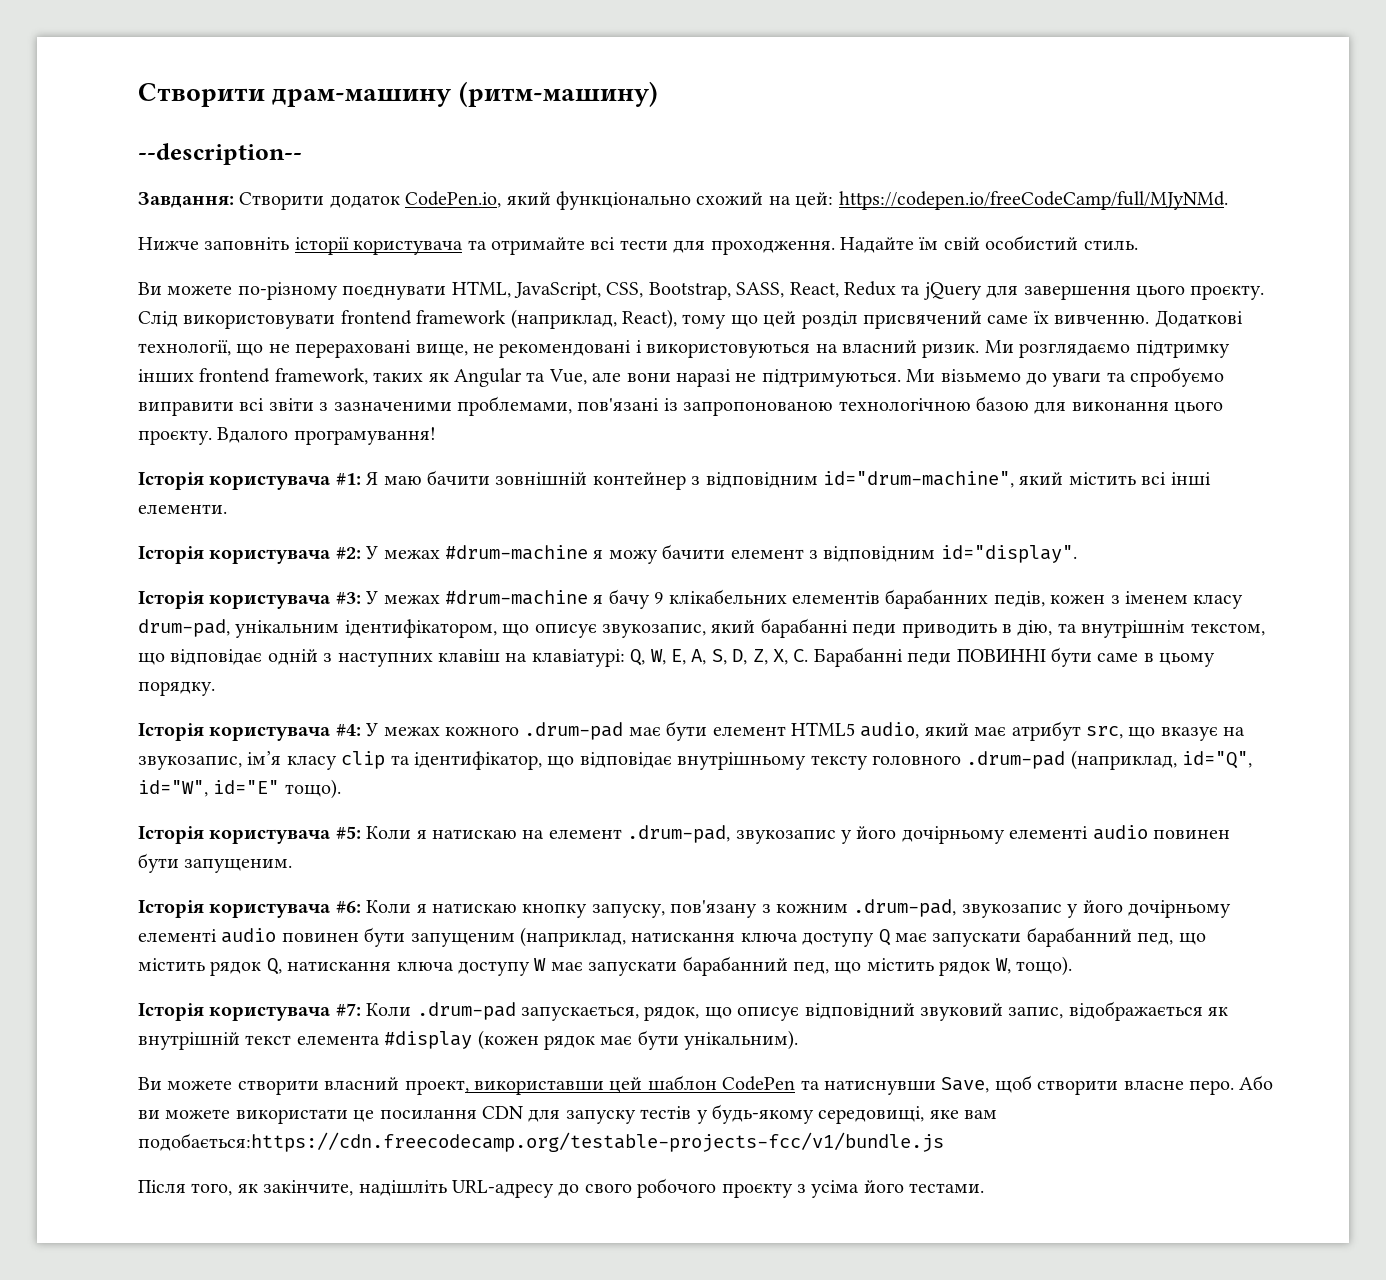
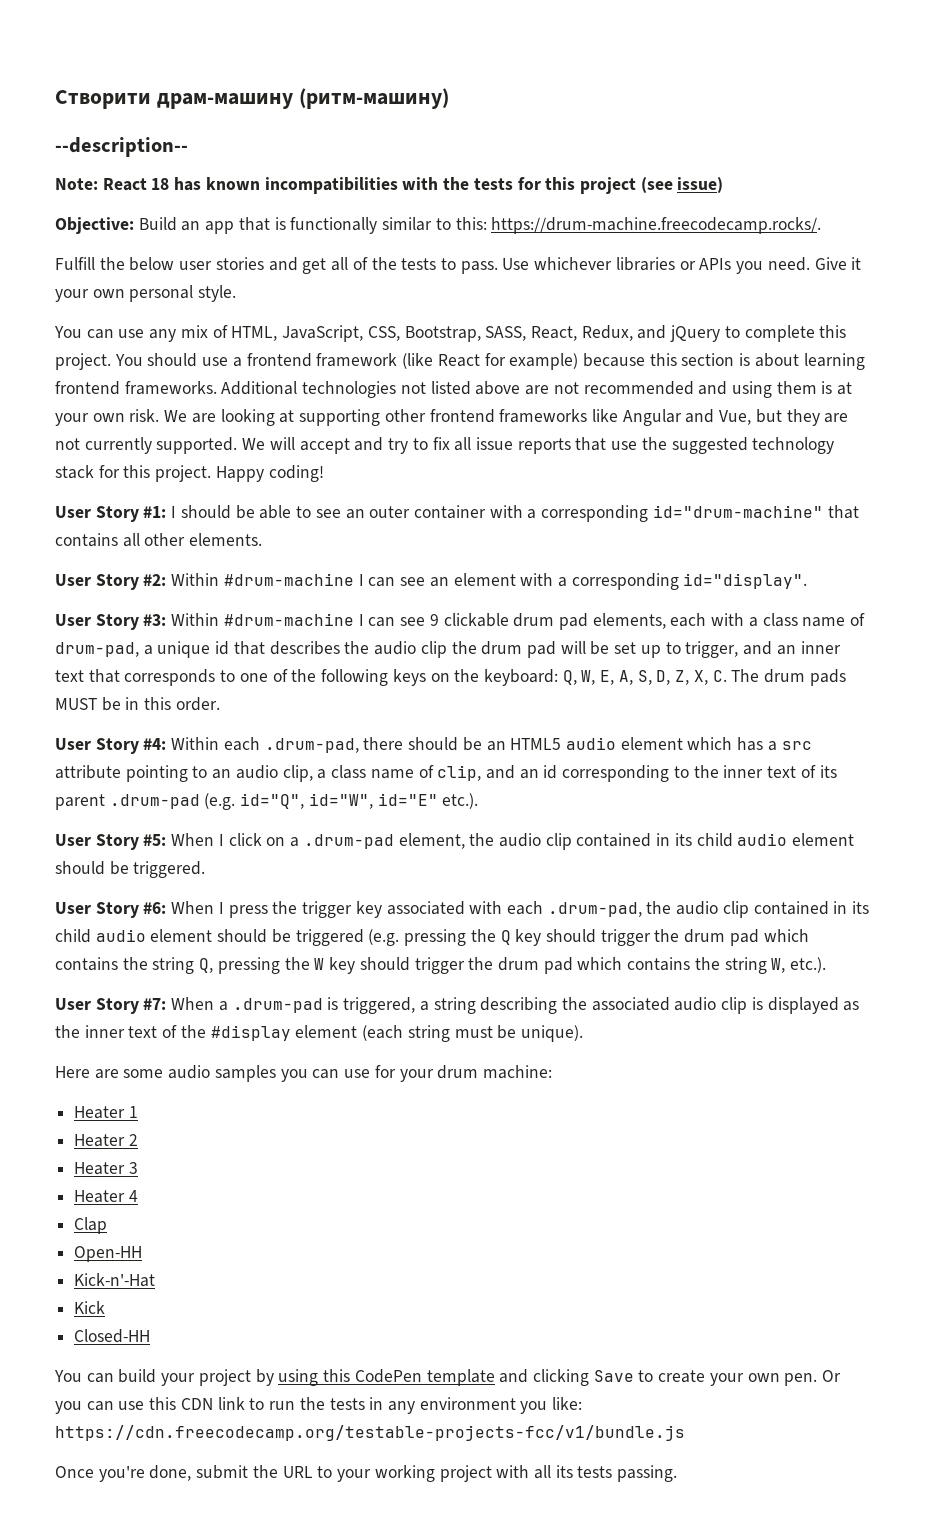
- Завдання: Створити додаток CodePen.io, який функціонально схожий на цей: https://codepen.io/freeCodeCamp/full/MJyNMd.
- Нижче заповніть історії користувача та отримайте всі тести для проходження. Надайте їм свій особистий стиль.
- Ви можете по-різному поєднувати HTML, JavaScript, CSS, Bootstrap, SASS, React, Redux та jQuery для завершення цього проєкту. Слід використовувати frontend framework (наприклад, React), тому що цей розділ присвячений саме їх вивченню. Додаткові технології, що не перераховані вище, не рекомендовані і використовуються на власний ризик. Ми розглядаємо підтримку інших frontend framework, таких як Angular та Vue, але вони наразі не підтримуються. Ми візьмемо до уваги та спробуємо виправити всі звіти з зазначеними проблемами, пов'язані із запропонованою технологічною базою для виконання цього проєкту. Вдалого програмування!
- Історія користувача #1: Я маю бачити зовнішній контейнер з відповідним id="drum-machine", який містить всі інші елементи.
- Історія користувача #2: У межах #drum-machine я можу бачити елемент з відповідним id="display".
- Історія користувача #3: У межах #drum-machine я бачу 9 клікабельних елементів барабанних педів, кожен з іменем класу drum-pad, унікальним ідентифікатором, що описує звукозапис, який барабанні педи приводить в дію, та внутрішнім текстом, що відповідає одній з наступних клавіш на клавіатурі: Q, W, E, A, S, D, Z, X, C. Барабанні педи ПОВИННІ бути саме в цьому порядку.
- Історія користувача #4: У межах кожного .drum-pad має бути елемент HTML5 audio, який має атрибут src, що вказує на звукозапис, ім’я класу clip та ідентифікатор, що відповідає внутрішньому тексту головного .drum-pad (наприклад, id="Q", id="W", id="E" тощо).
- Історія користувача #5: Коли я натискаю на елемент .drum-pad, звукозапис у його дочірньому елементі audio повинен бути запущеним.
- Історія користувача #6: Коли я натискаю кнопку запуску, пов'язану з кожним .drum-pad, звукозапис у його дочірньому елементі audio повинен бути запущеним (наприклад, натискання ключа доступу Q має запускати барабанний пед, що містить рядок Q, натискання ключа доступу W має запускати барабанний пед, що містить рядок W, тощо).
- Історія користувача #7: Коли .drum-pad запускається, рядок, що описує відповідний звуковий запис, відображається як внутрішній текст елемента #display (кожен рядок має бути унікальним).
- Ви можете створити власний проект, використавши цей шаблон CodePen та натиснувши Save, щоб створити власне перо. Або ви можете використати це посилання CDN для запуску тестів у будь-якому середовищі, яке вам подобається:https://cdn.freecodecamp.org/testable-projects-fcc/v1/bundle.js
- Після того, як закінчите, надішліть URL-адресу до свого робочого проєкту з усіма його тестами.
+ Note: React 18 has known incompatibilities with the tests for this project (see issue)
+ Objective: Build an app that is functionally similar to this: https://drum-machine.freecodecamp.rocks/.
+ Fulfill the below user stories and get all of the tests to pass. Use whichever libraries or APIs you need. Give it your own personal style.
+ You can use any mix of HTML, JavaScript, CSS, Bootstrap, SASS, React, Redux, and jQuery to complete this project. You should use a frontend framework (like React for example) because this section is about learning frontend frameworks. Additional technologies not listed above are not recommended and using them is at your own risk. We are looking at supporting other frontend frameworks like Angular and Vue, but they are not currently supported. We will accept and try to fix all issue reports that use the suggested technology stack for this project. Happy coding!
+ User Story #1: I should be able to see an outer container with a corresponding id="drum-machine" that contains all other elements.
+ User Story #2: Within #drum-machine I can see an element with a corresponding id="display".
+ User Story #3: Within #drum-machine I can see 9 clickable drum pad elements, each with a class name of drum-pad, a unique id that describes the audio clip the drum pad will be set up to trigger, and an inner text that corresponds to one of the following keys on the keyboard: Q, W, E, A, S, D, Z, X, C. The drum pads MUST be in this order.
+ User Story #4: Within each .drum-pad, there should be an HTML5 audio element which has a src attribute pointing to an audio clip, a class name of clip, and an id corresponding to the inner text of its parent .drum-pad (e.g. id="Q", id="W", id="E" etc.).
+ User Story #5: When I click on a .drum-pad element, the audio clip contained in its child audio element should be triggered.
+ User Story #6: When I press the trigger key associated with each .drum-pad, the audio clip contained in its child audio element should be triggered (e.g. pressing the Q key should trigger the drum pad which contains the string Q, pressing the W key should trigger the drum pad which contains the string W, etc.).
+ User Story #7: When a .drum-pad is triggered, a string describing the associated audio clip is displayed as the inner text of the #display element (each string must be unique).
+ Here are some audio samples you can use for your drum machine:
+ Heater 1
+ Heater 2
+ Heater 3
+ Heater 4
+ Clap
+ Open-HH
+ Kick-n'-Hat
+ Kick
+ Closed-HH
+ You can build your project by using this CodePen template and clicking Save to create your own pen. Or you can use this CDN link to run the tests in any environment you like: https://cdn.freecodecamp.org/testable-projects-fcc/v1/bundle.js
+ Once you're done, submit the URL to your working project with all its tests passing.

